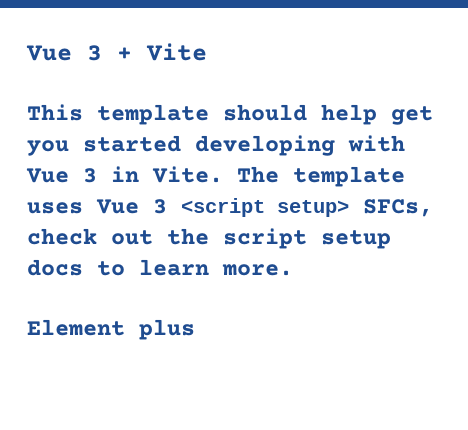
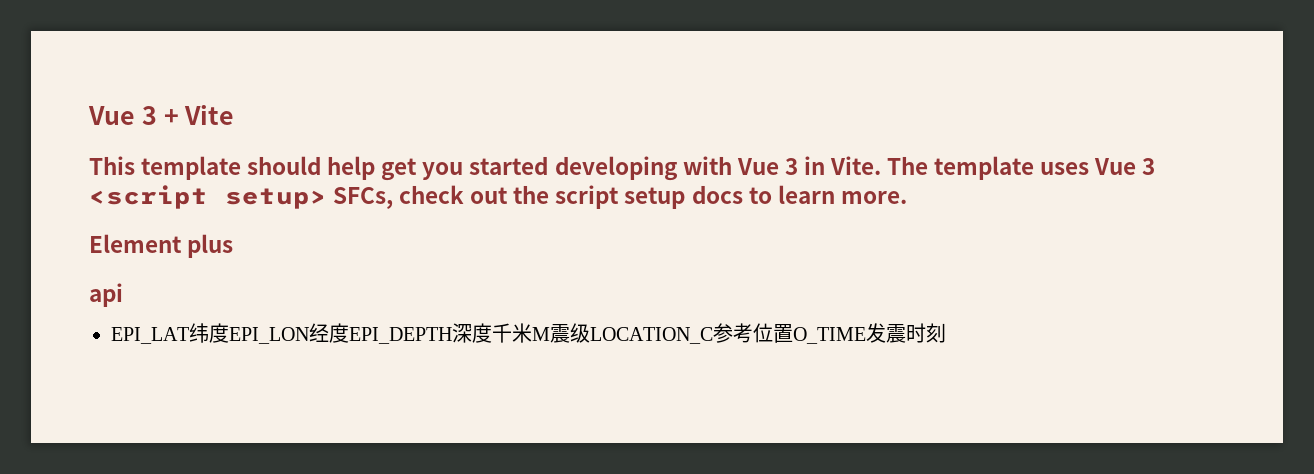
+ api
+ EPI_LAT纬度EPI_LON经度EPI_DEPTH深度千米M震级LOCATION_C参考位置O_TIME发震时刻

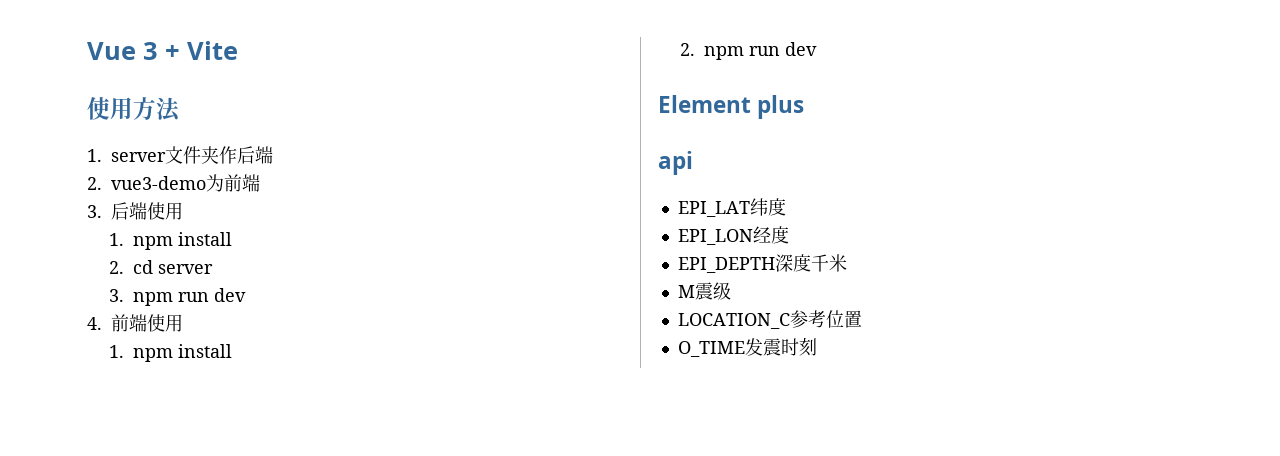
- This template should help get you started developing with Vue 3 in Vite. The template uses Vue 3 <script setup> SFCs, check out the script setup docs to learn more.
+ 使用方法
+ 1. server文件夹作后端
+ 2. vue3-demo为前端
+ 3.后端使用
+ 1. npm install
+ 2. cd server
+ 3. npm run dev
+ 4.前端使用
+ 1. npm install
+ 2. npm run dev
- EPI_LAT纬度EPI_LON经度EPI_DEPTH深度千米M震级LOCATION_C参考位置O_TIME发震时刻
+ EPI_LAT纬度
+ EPI_LON经度
+ EPI_DEPTH深度千米
+ M震级
+ LOCATION_C参考位置
+ O_TIME发震时刻

